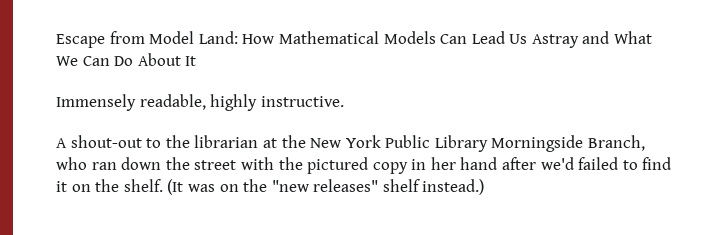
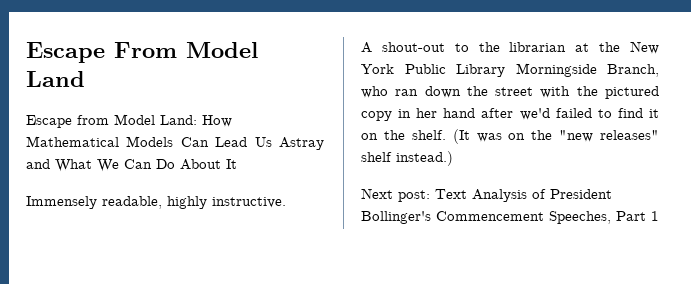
+ Escape From Model Land
+ Next post: Text Analysis of President Bollinger's Commencement Speeches, Part 1

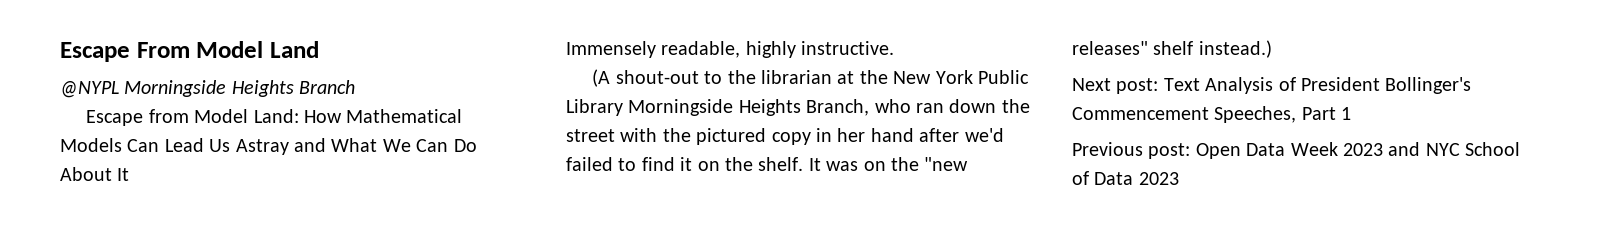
+ @NYPL Morningside Heights Branch
- A shout-out to the librarian at the New York Public Library Morningside Branch, who ran down the street with the pictured copy in her hand after we'd failed to find it on the shelf.
+ (A shout-out to the librarian at the New York Public Library Morningside Heights Branch, who ran down the street with the pictured copy in her hand after we'd failed to find it on the shelf.
- (It was on the "new releases" shelf instead.)
+ It was on the "new releases" shelf instead.)
+ Previous post: Open Data Week 2023 and NYC School of Data 2023

